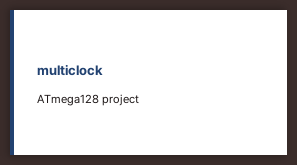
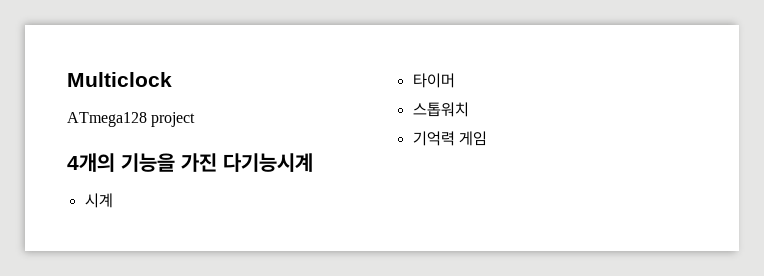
- multiclock
+ Multiclock
+ 4개의 기능을 가진 다기능시계
+ 시계
+ 타이머
+ 스톱워치
+ 기억력 게임

